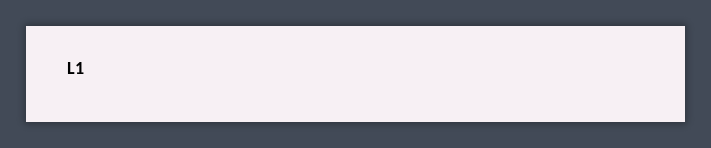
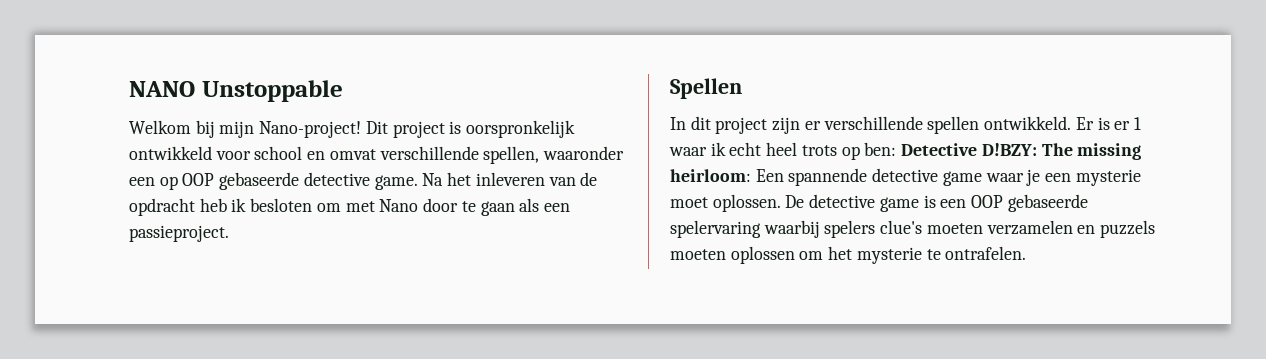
- L1
+ NANO Unstoppable
+ Welkom bij mijn Nano-project! Dit project is oorspronkelijk ontwikkeld voor school en omvat verschillende spellen, waaronder een op OOP gebaseerde detective game. Na het inleveren van de opdracht heb ik besloten om met Nano door te gaan als een passieproject.
+ Spellen
+ In dit project zijn er verschillende spellen ontwikkeld. Er is er 1 waar ik echt heel trots op ben: Detective D!BZY: The missing heirloom: Een spannende detective game waar je een mysterie moet oplossen. De detective game is een OOP gebaseerde spelervaring waarbij spelers clue's moeten verzamelen en puzzels moeten oplossen om het mysterie te ontrafelen.

